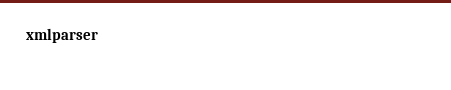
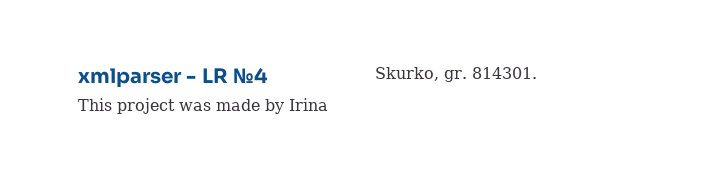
- xmlparser
+ xmlparser - LR №4
+ This project was made by Irina Skurko, gr. 814301.

